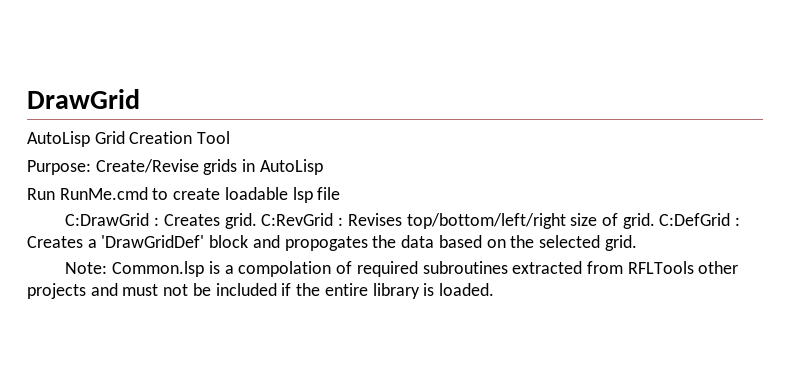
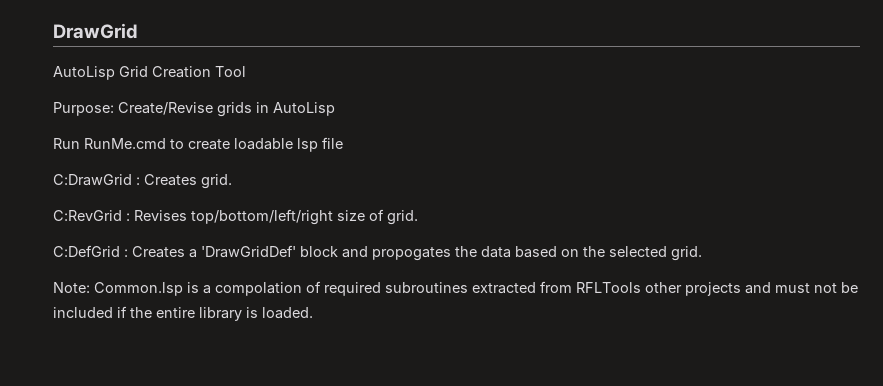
- C:DrawGrid : Creates grid. C:RevGrid : Revises top/bottom/left/right size of grid. C:DefGrid : Creates a 'DrawGridDef' block and propogates the data based on the selected grid.
+ C:DrawGrid : Creates grid.
+ C:RevGrid : Revises top/bottom/left/right size of grid.
+ C:DefGrid : Creates a 'DrawGridDef' block and propogates the data based on the selected grid.

